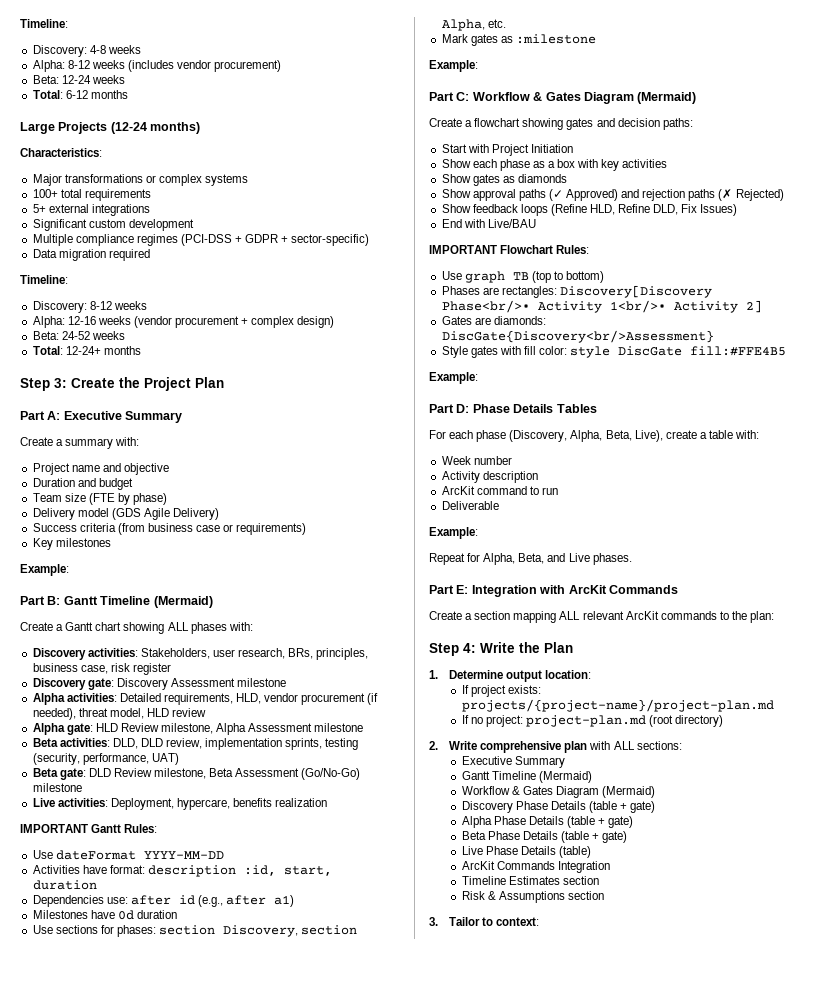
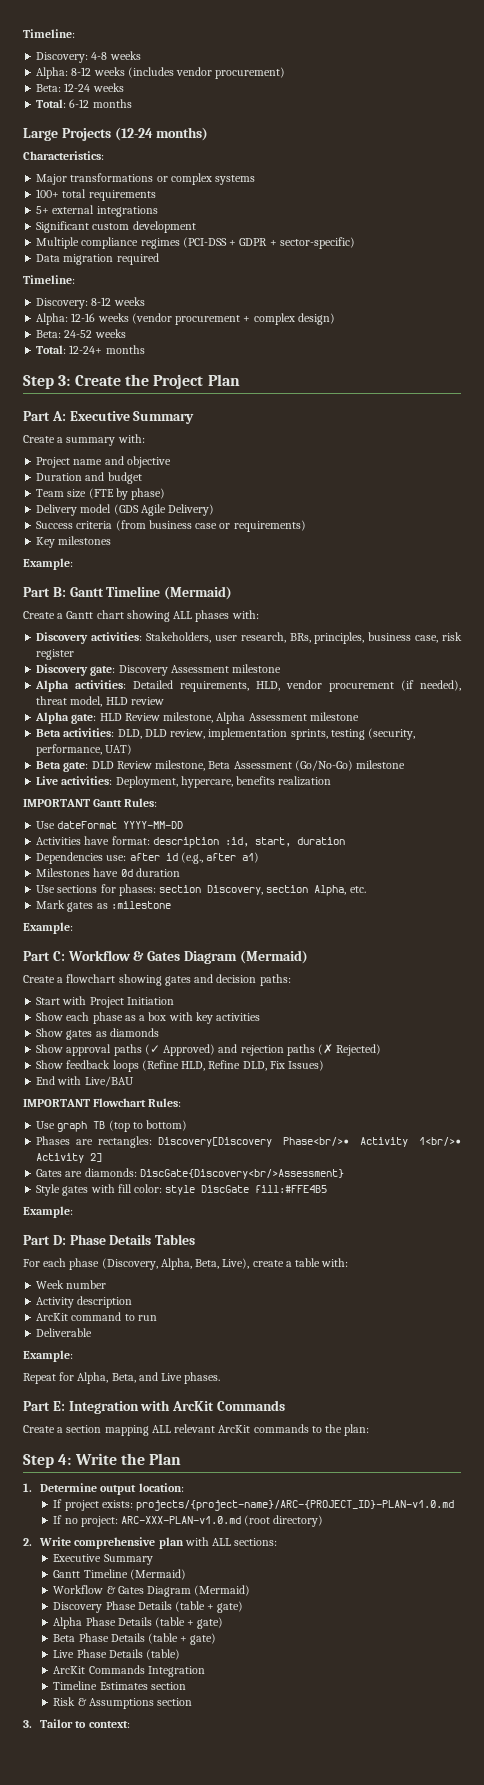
- If project exists: projects/{project-name}/project-plan.md
+ If project exists: projects/{project-name}/ARC-{PROJECT_ID}-PLAN-v1.0.md
- If no project: project-plan.md (root directory)
+ If no project: ARC-XXX-PLAN-v1.0.md (root directory)

